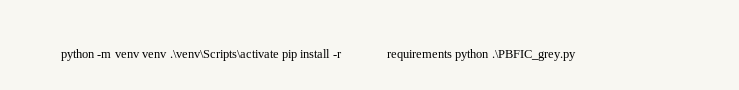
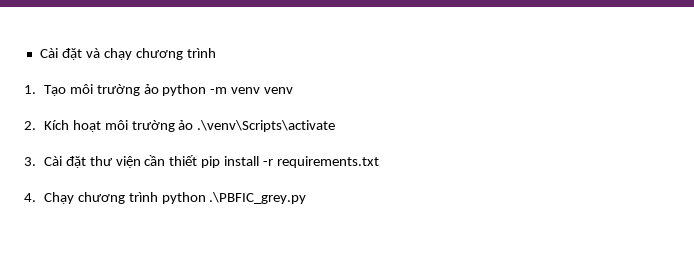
- python -m venv venv .\venv\Scripts\activate pip install -r requirements python .\PBFIC_grey.py
+ Cài đặt và chạy chương trình
+ 1. Tạo môi trường ảo python -m venv venv
+ 2. Kích hoạt môi trường ảo .\venv\Scripts\activate
+ 3. Cài đặt thư viện cần thiết pip install -r requirements.txt
+ 4. Chạy chương trình python .\PBFIC_grey.py

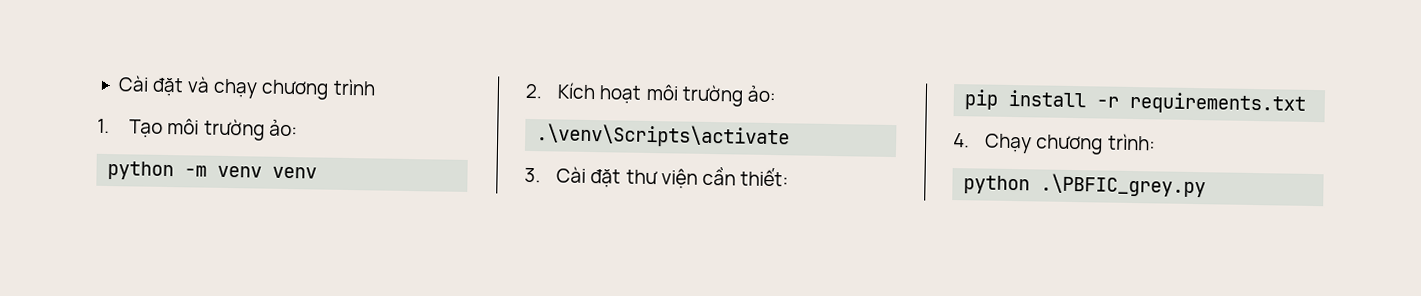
- 1. Tạo môi trường ảo python -m venv venv
+ 1. Tạo môi trường ảo:
+ python -m venv venv
- 2. Kích hoạt môi trường ảo .\venv\Scripts\activate
+ 2. Kích hoạt môi trường ảo:
+ .\venv\Scripts\activate
- 3. Cài đặt thư viện cần thiết pip install -r requirements.txt
+ 3. Cài đặt thư viện cần thiết:
+ pip install -r requirements.txt
- 4. Chạy chương trình python .\PBFIC_grey.py
+ 4. Chạy chương trình:
+ python .\PBFIC_grey.py

